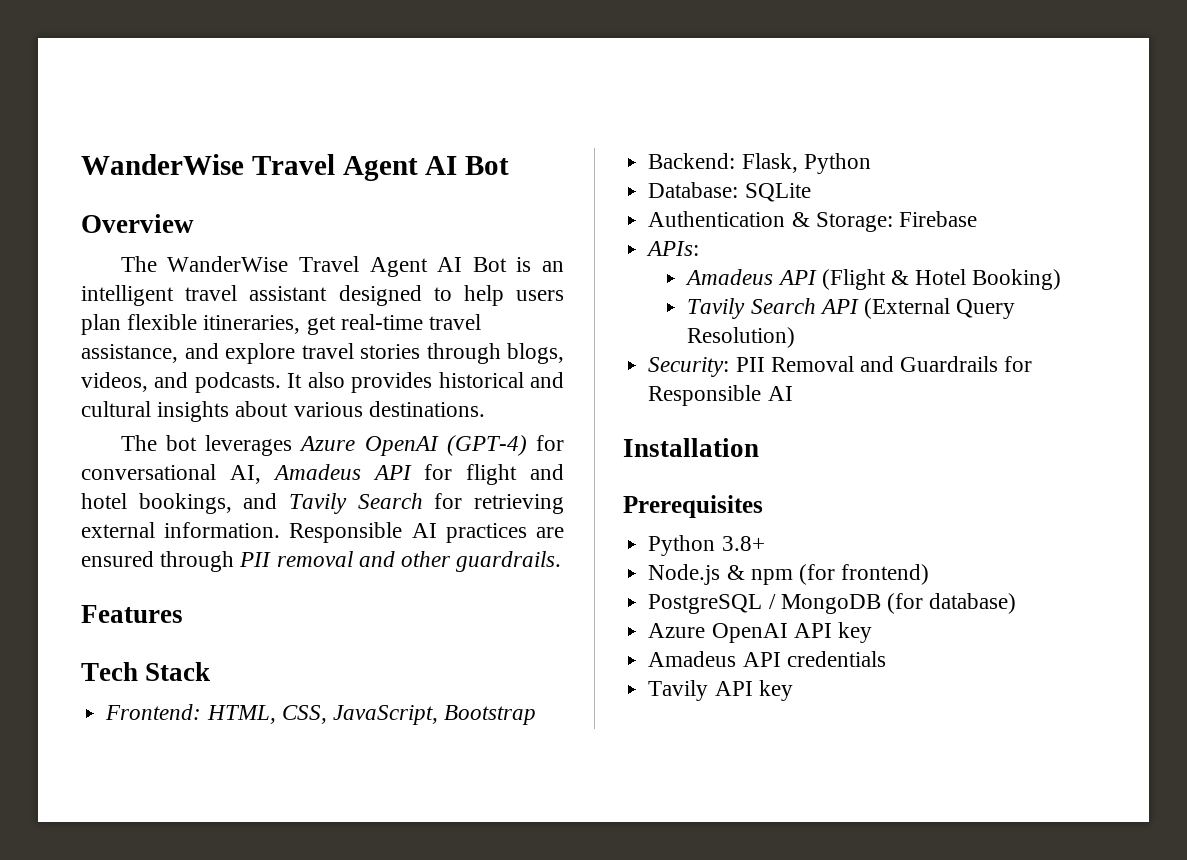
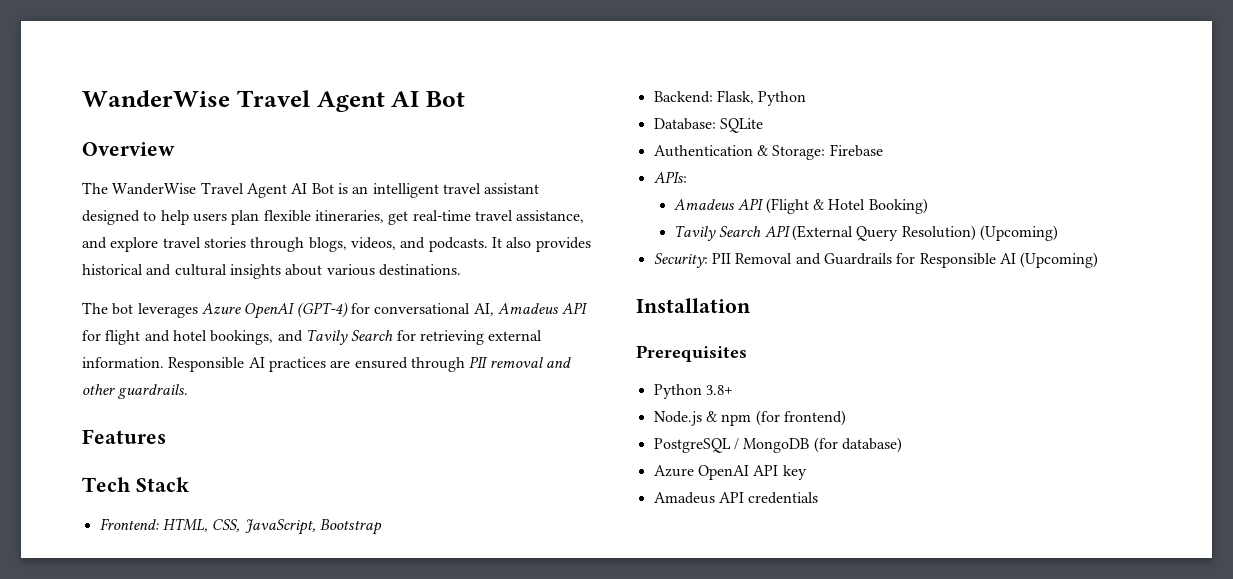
- Tavily Search API (External Query Resolution)
+ Tavily Search API (External Query Resolution) (Upcoming)
- Security: PII Removal and Guardrails for Responsible AI
+ Security: PII Removal and Guardrails for Responsible AI (Upcoming)
- Tavily API key

